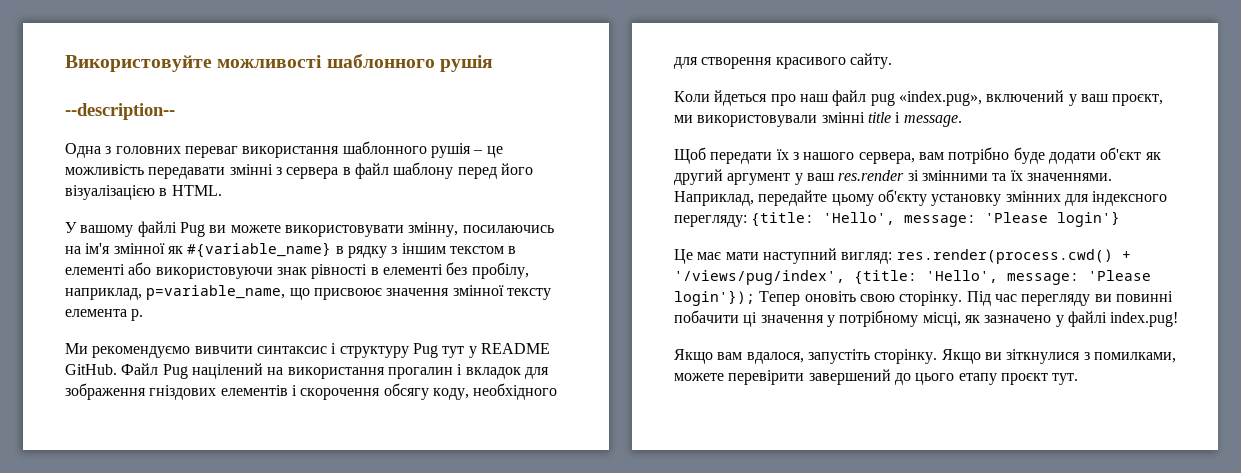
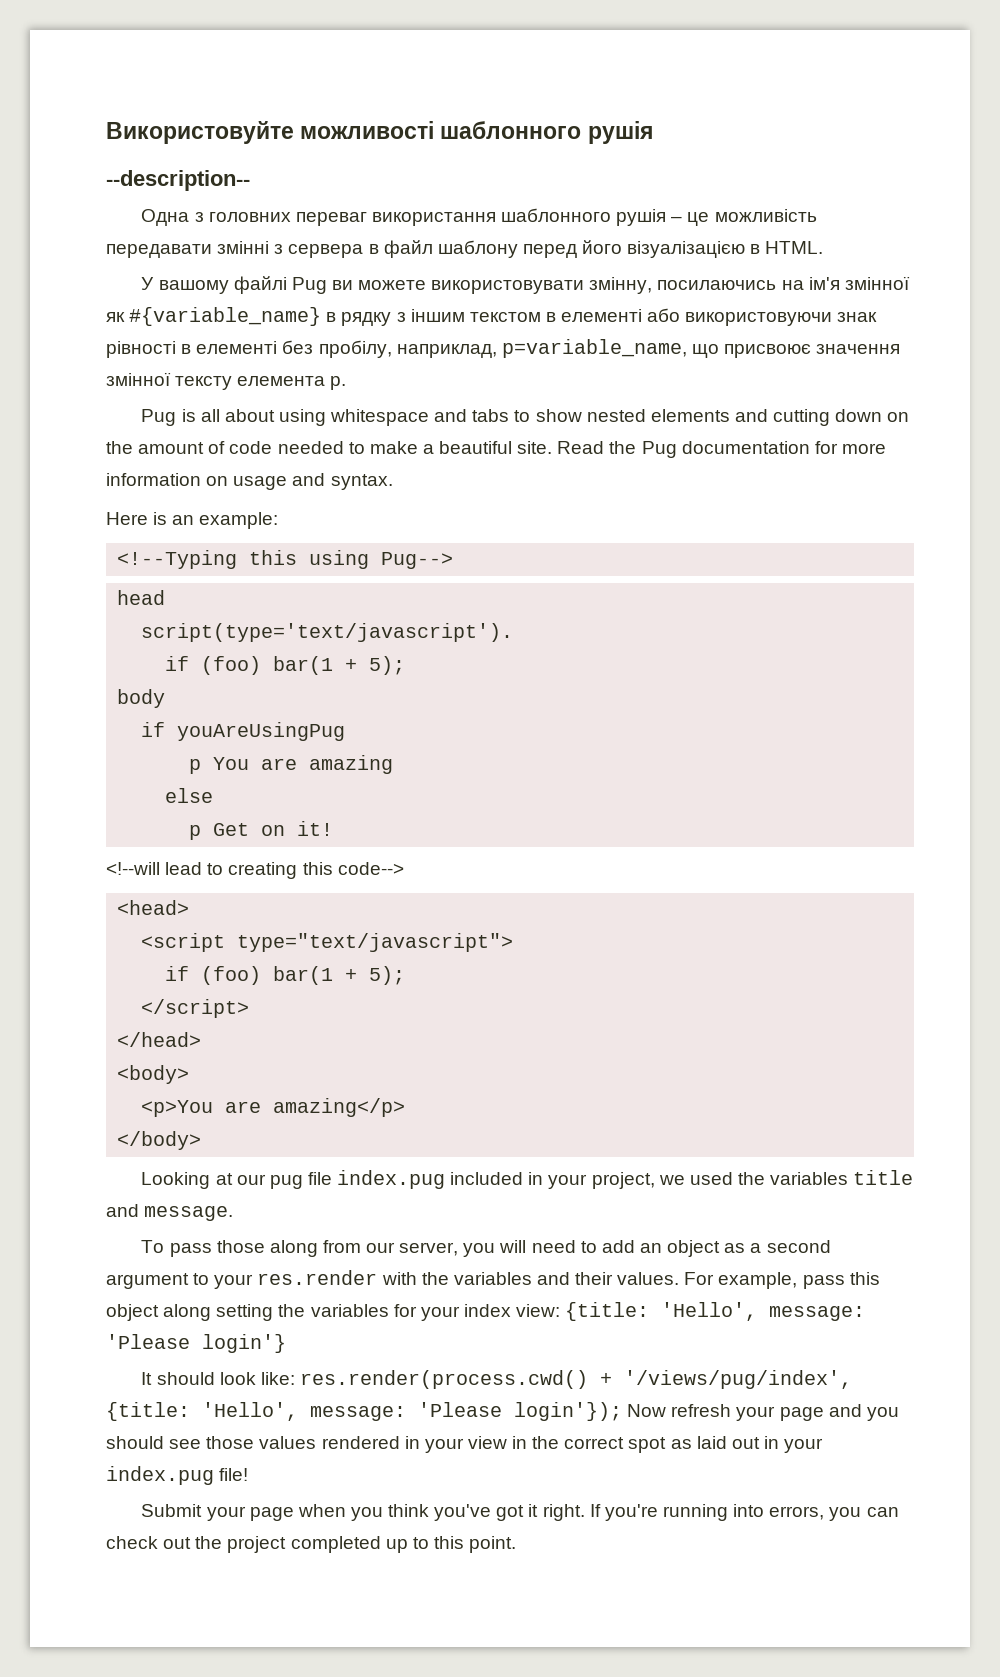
- Ми рекомендуємо вивчити синтаксис і структуру Pug тут у README GitHub. Файл Pug націлений на використання прогалин і вкладок для зображення гніздових елементів і скорочення обсягу коду, необхідного для створення красивого сайту.
- Коли йдеться про наш файл pug «index.pug», включений у ваш проєкт, ми використовували змінні title і message.
- Щоб передати їх з нашого сервера, вам потрібно буде додати об'єкт як другий аргумент у ваш res.render зі змінними та їх значеннями. Наприклад, передайте цьому об'єкту установку змінних для індексного перегляду: {title: 'Hello', message: 'Please login'}
+ Pug is all about using whitespace and tabs to show nested elements and cutting down on the amount of code needed to make a beautiful site. Read the Pug documentation for more information on usage and syntax.
+ Here is an example:
+ <!--Typing this using Pug-->
+ head
+ script(type='text/javascript').
+ if (foo) bar(1 + 5);
+ body
+ if youAreUsingPug
+ p You are amazing
+ else
+ p Get on it!
+ <!--will lead to creating this code-->
+ <head>
+ <script type="text/javascript">
+ if (foo) bar(1 + 5);
+ </script>
+ </head>
+ <body>
+ <p>You are amazing</p>
+ </body>
+ Looking at our pug file index.pug included in your project, we used the variables title and message.
+ To pass those along from our server, you will need to add an object as a second argument to your res.render with the variables and their values. For example, pass this object along setting the variables for your index view: {title: 'Hello', message: 'Please login'}
- Це має мати наступний вигляд: res.render(process.cwd() + '/views/pug/index', {title: 'Hello', message: 'Please login'}); Тепер оновіть свою сторінку. Під час перегляду ви повинні побачити ці значення у потрібному місці, як зазначено у файлі index.pug!
- Якщо вам вдалося, запустіть сторінку. Якщо ви зіткнулися з помилками, можете перевірити завершений до цього етапу проєкт тут.
+ It should look like: res.render(process.cwd() + '/views/pug/index', {title: 'Hello', message: 'Please login'}); Now refresh your page and you should see those values rendered in your view in the correct spot as laid out in your index.pug file!
+ Submit your page when you think you've got it right. If you're running into errors, you can check out the project completed up to this point.

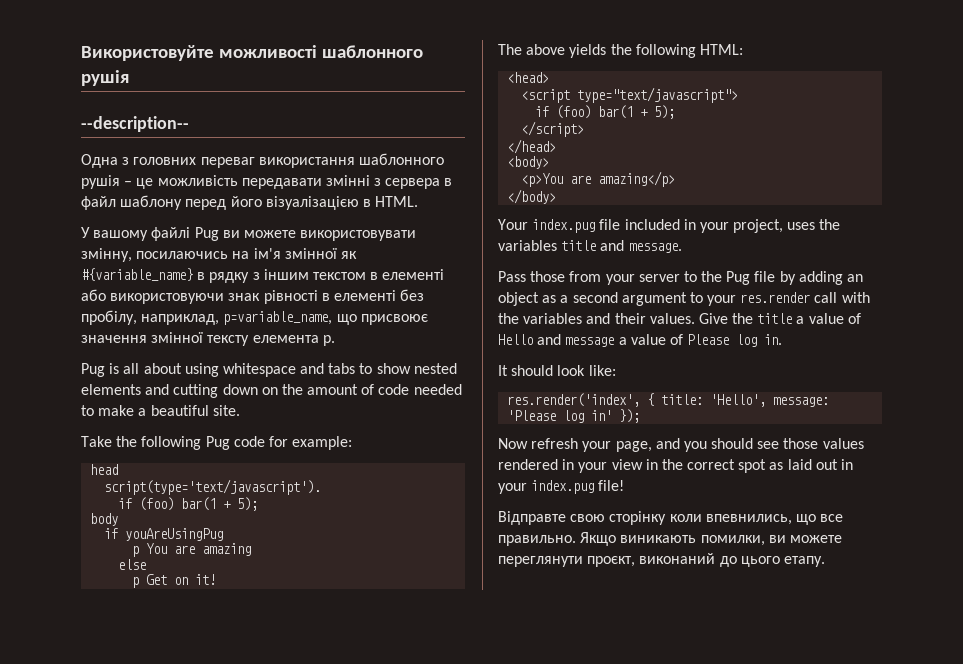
- Pug is all about using whitespace and tabs to show nested elements and cutting down on the amount of code needed to make a beautiful site. Read the Pug documentation for more information on usage and syntax.
- Here is an example:
- <!--Typing this using Pug-->
+ Pug is all about using whitespace and tabs to show nested elements and cutting down on the amount of code needed to make a beautiful site.
+ Take the following Pug code for example:
- <!--will lead to creating this code-->
+ The above yields the following HTML:
- Looking at our pug file index.pug included in your project, we used the variables title and message.
+ Your index.pug file included in your project, uses the variables title and message.
- To pass those along from our server, you will need to add an object as a second argument to your res.render with the variables and their values.
+ Pass those from your server to the Pug file by adding an object as a second argument to your res.render call with the variables and their values.
- For example, pass this object along setting the variables for your index view: {title: 'Hello', message: 'Please login'}
- It should look like: res.render(process.cwd() + '/views/pug/index', {title: 'Hello', message: 'Please login'}); Now refresh your page and you should see those values rendered in your view in the correct spot as laid out in your index.pug file!
+ Give the title a value of Hello and message a value of Please log in.
+ It should look like:
+ res.render('index', { title: 'Hello', message: 'Please log in' });
+ Now refresh your page, and you should see those values rendered in your view in the correct spot as laid out in your index.pug file!
- Submit your page when you think you've got it right. If you're running into errors, you can check out the project completed up to this point.
+ Відправте свою сторінку коли впевнились, що все правильно. Якщо виникають помилки, ви можете переглянути проєкт, виконаний до цього етапу.

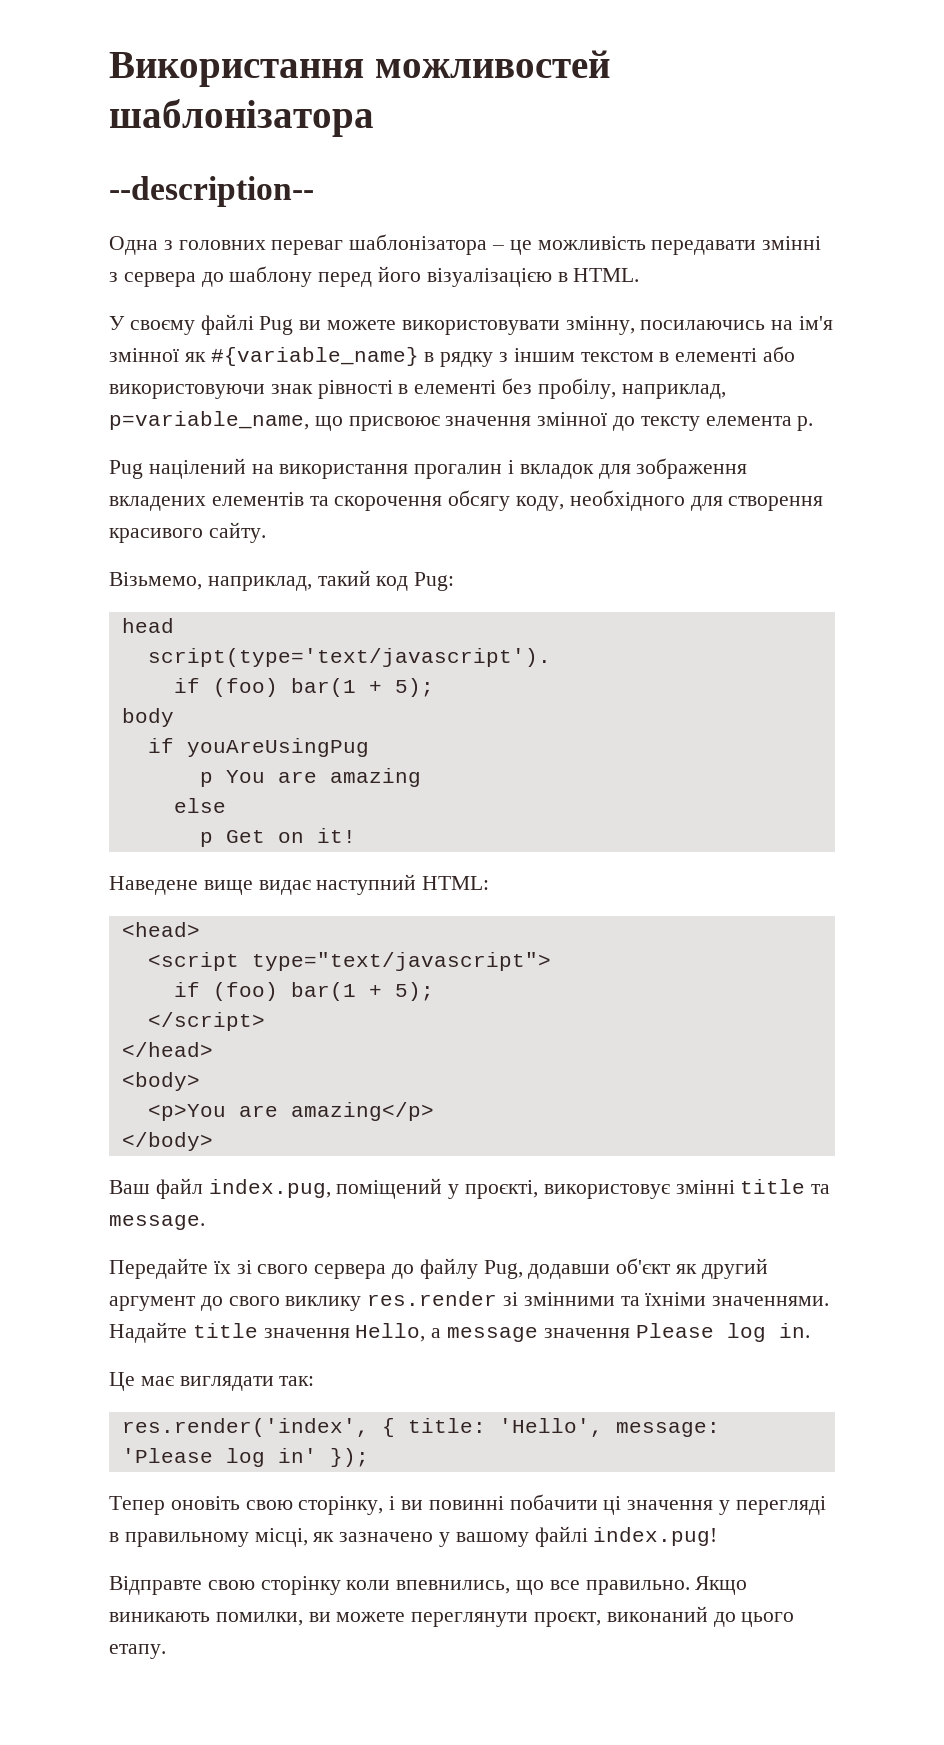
- Використовуйте можливості шаблонного рушія
+ Використання можливостей шаблонізатора
- Одна з головних переваг використання шаблонного рушія – це можливість передавати змінні з сервера в файл шаблону перед його візуалізацією в HTML.
+ Одна з головних переваг шаблонізатора – це можливість передавати змінні з сервера до шаблону перед його візуалізацією в HTML.
- У вашому файлі Pug ви можете використовувати змінну, посилаючись на ім'я змінної як #{variable_name} в рядку з іншим текстом в елементі або використовуючи знак рівності в елементі без пробілу, наприклад, p=variable_name, що присвоює значення змінної тексту елемента p.
+ У своєму файлі Pug ви можете використовувати змінну, посилаючись на ім'я змінної як #{variable_name} в рядку з іншим текстом в елементі або використовуючи знак рівності в елементі без пробілу, наприклад, p=variable_name, що присвоює значення змінної до тексту елемента p.
- Pug is all about using whitespace and tabs to show nested elements and cutting down on the amount of code needed to make a beautiful site.
- Take the following Pug code for example:
+ Pug націлений на використання прогалин і вкладок для зображення вкладених елементів та скорочення обсягу коду, необхідного для створення красивого сайту.
+ Візьмемо, наприклад, такий код Pug:
- The above yields the following HTML:
+ Наведене вище видає наступний HTML:
- Your index.pug file included in your project, uses the variables title and message.
- Pass those from your server to the Pug file by adding an object as a second argument to your res.render call with the variables and their values. Give the title a value of Hello and message a value of Please log in.
+ Ваш файл index.pug, поміщений у проєкті, використовує змінні title та message.
+ Передайте їх зі свого сервера до файлу Pug, додавши об'єкт як другий аргумент до свого виклику res.render зі змінними та їхніми значеннями. Надайте title значення Hello, а message значення Please log in.
- It should look like:
+ Це має виглядати так:
- Now refresh your page, and you should see those values rendered in your view in the correct spot as laid out in your index.pug file!
+ Тепер оновіть свою сторінку, і ви повинні побачити ці значення у перегляді в правильному місці, як зазначено у вашому файлі index.pug!

